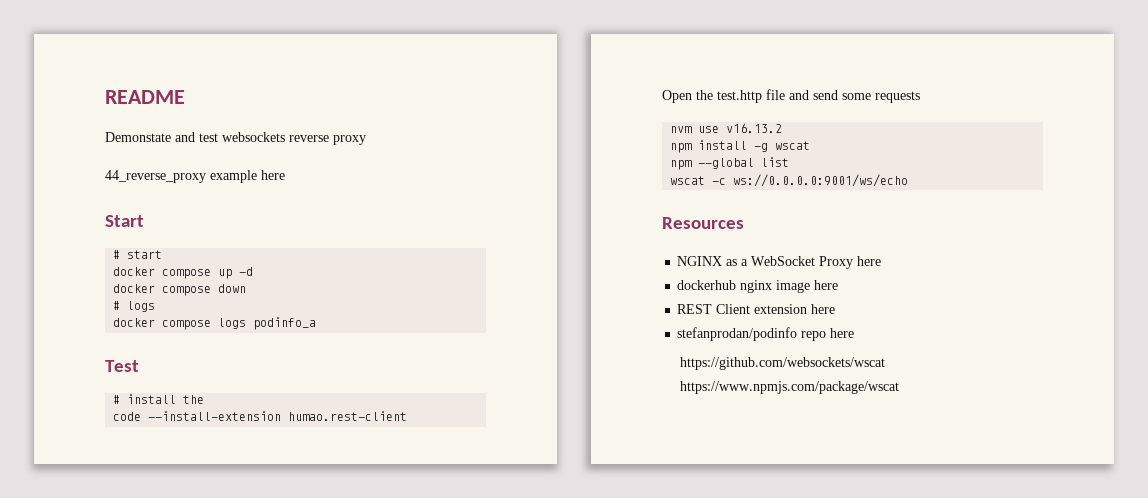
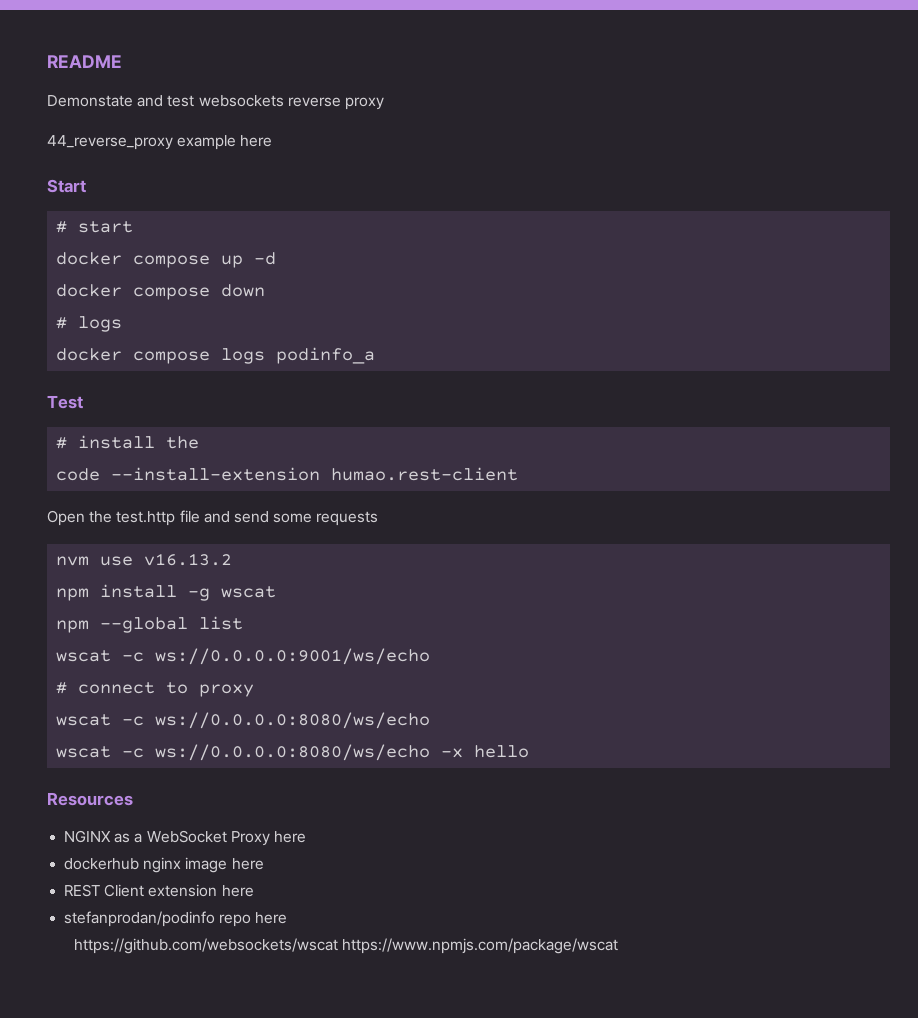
+ # connect to proxy
+ wscat -c ws://0.0.0.0:8080/ws/echo
+ wscat -c ws://0.0.0.0:8080/ws/echo -x hello

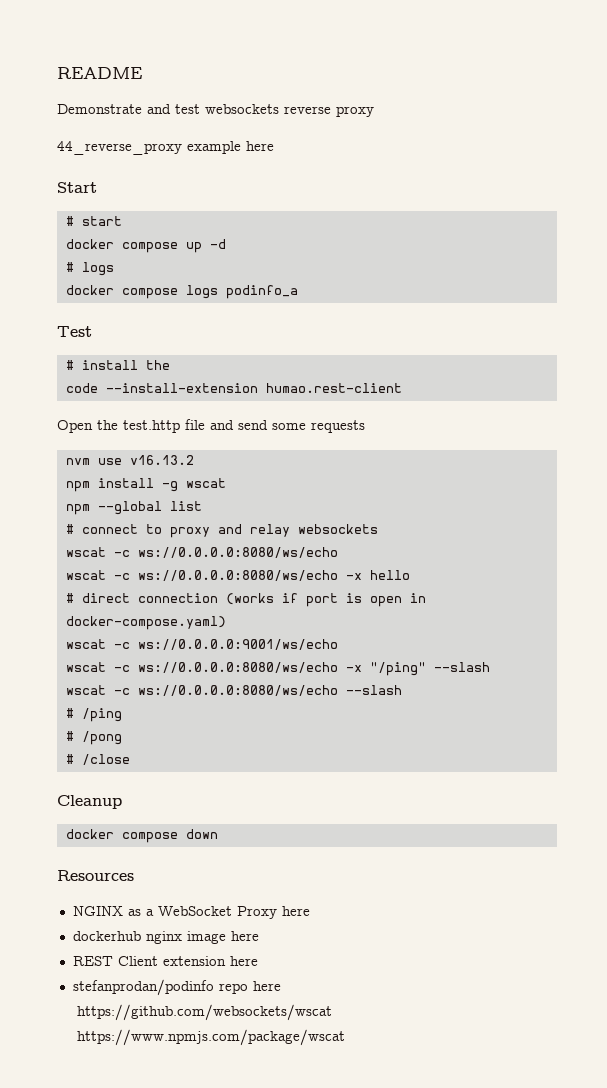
- Demonstate and test websockets reverse proxy
+ Demonstrate and test websockets reverse proxy
- docker compose down
- wscat -c ws://0.0.0.0:9001/ws/echo
- # connect to proxy
+ # connect to proxy and relay websockets
+ # direct connection (works if port is open in docker-compose.yaml)
+ wscat -c ws://0.0.0.0:9001/ws/echo
+ wscat -c ws://0.0.0.0:8080/ws/echo -x "/ping" --slash
+ wscat -c ws://0.0.0.0:8080/ws/echo --slash
+ # /ping
+ # /pong
+ # /close
+ Cleanup
+ docker compose down

